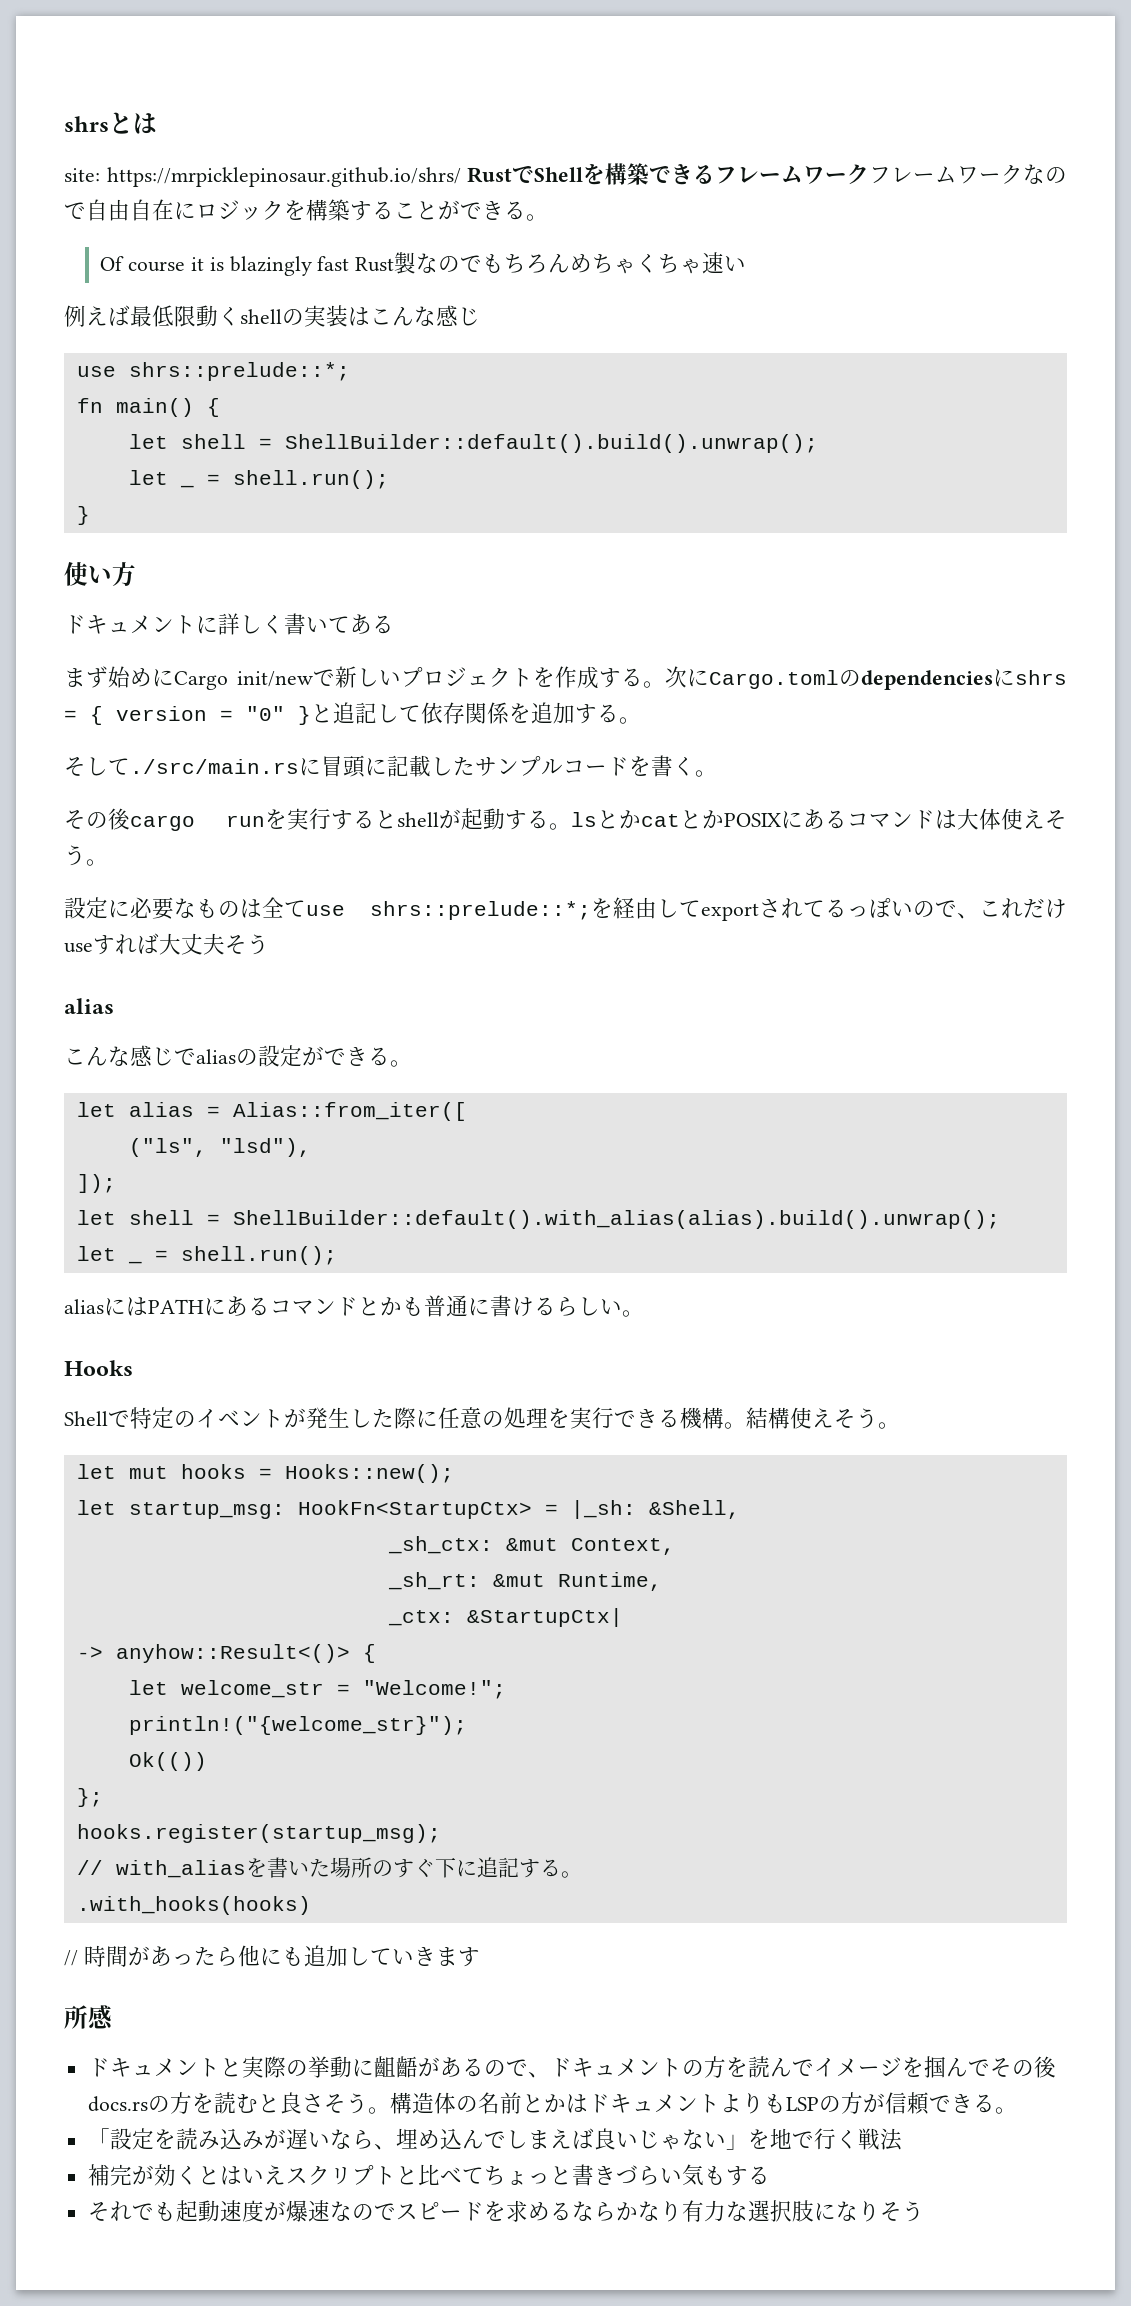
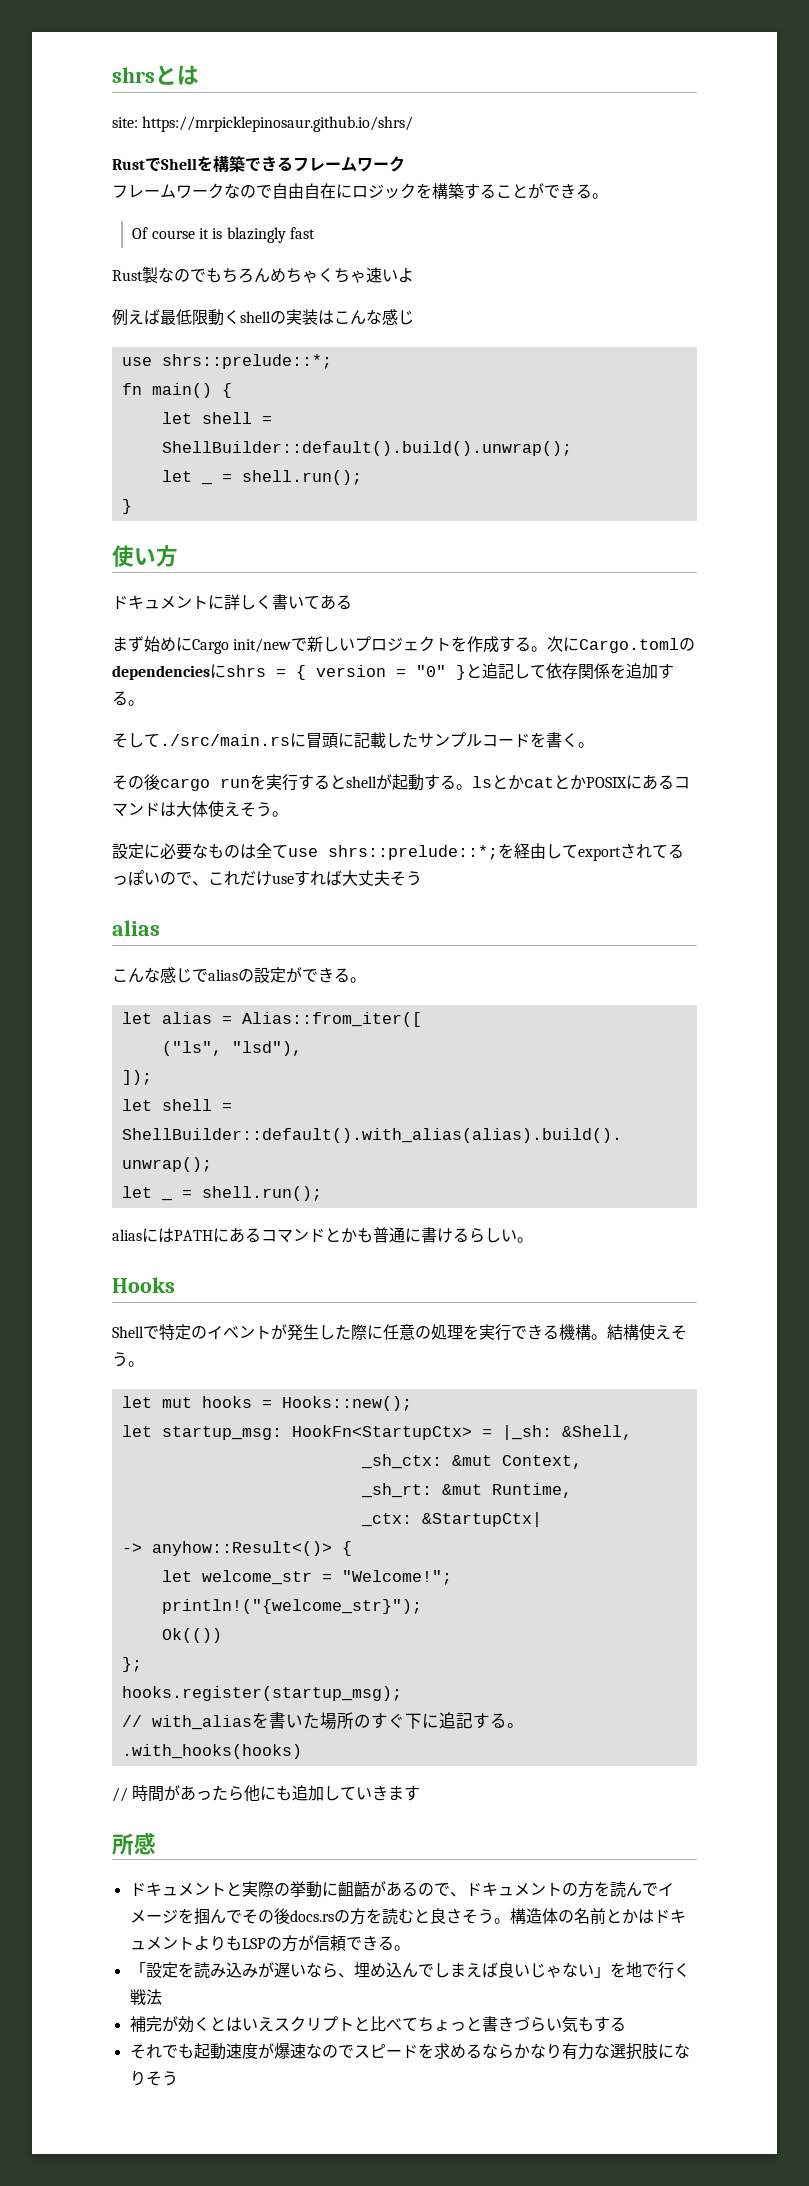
- site: https://mrpicklepinosaur.github.io/shrs/ RustでShellを構築できるフレームワークフレームワークなので自由自在にロジックを構築することができる。
+ site: https://mrpicklepinosaur.github.io/shrs/
+ RustでShellを構築できるフレームワーク
+ フレームワークなので自由自在にロジックを構築することができる。
- Of course it is blazingly fast Rust製なのでもちろんめちゃくちゃ速い
+ Of course it is blazingly fast
+ Rust製なのでもちろんめちゃくちゃ速いよ

